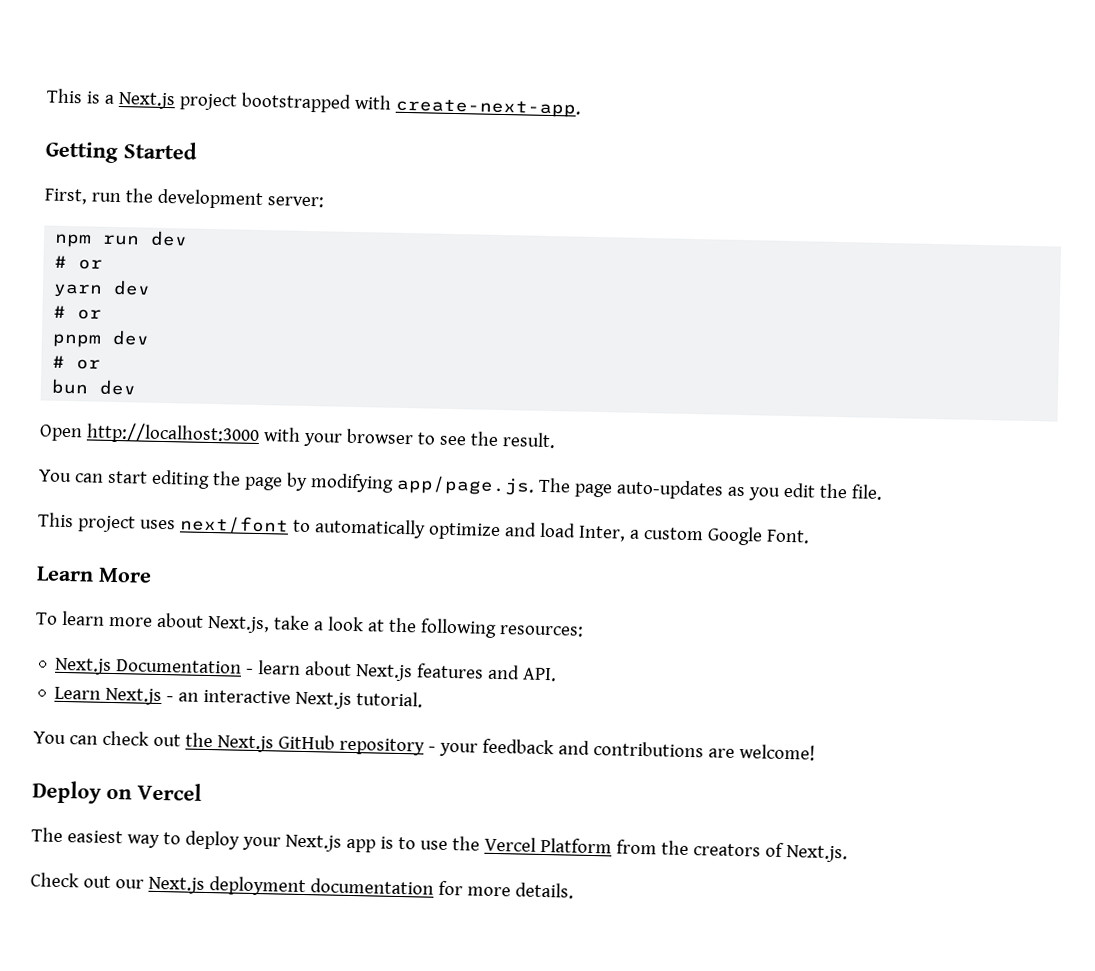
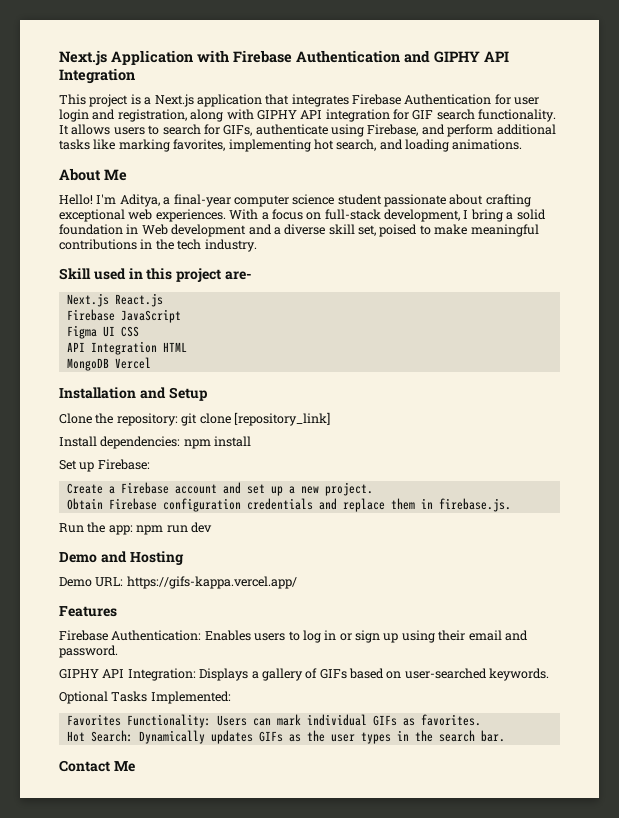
- This is a Next.js project bootstrapped with create-next-app.
- Getting Started
- First, run the development server:
- npm run dev
- # or
- yarn dev
- # or
- pnpm dev
- # or
- bun dev
- Open http://localhost:3000 with your browser to see the result.
- You can start editing the page by modifying app/page.js. The page auto-updates as you edit the file.
- This project uses next/font to automatically optimize and load Inter, a custom Google Font.
- Learn More
- To learn more about Next.js, take a look at the following resources:
- Next.js Documentation - learn about Next.js features and API.
- Learn Next.js - an interactive Next.js tutorial.
- You can check out the Next.js GitHub repository - your feedback and contributions are welcome!
- Deploy on Vercel
- The easiest way to deploy your Next.js app is to use the Vercel Platform from the creators of Next.js.
- Check out our Next.js deployment documentation for more details.
+ Next.js Application with Firebase Authentication and GIPHY API Integration
+ This project is a Next.js application that integrates Firebase Authentication for user login and registration, along with GIPHY API integration for GIF search functionality. It allows users to search for GIFs, authenticate using Firebase, and perform additional tasks like marking favorites, implementing hot search, and loading animations.
+ About Me
+ Hello! I'm Aditya, a final-year computer science student passionate about crafting exceptional web experiences. With a focus on full-stack development, I bring a solid foundation in Web development and a diverse skill set, poised to make meaningful contributions in the tech industry.
+ Skill used in this project are-
+ Next.js React.js
+ Firebase JavaScript
+ Figma UI CSS
+ API Integration HTML
+ MongoDB Vercel
+ Installation and Setup
+ Clone the repository: git clone [repository_link]
+ Install dependencies: npm install
+ Set up Firebase:
+ Create a Firebase account and set up a new project.
+ Obtain Firebase configuration credentials and replace them in firebase.js.
+ Run the app: npm run dev
+ Demo and Hosting
+ Demo URL: https://gifs-kappa.vercel.app/
+ Features
+ Firebase Authentication: Enables users to log in or sign up using their email and password.
+ GIPHY API Integration: Displays a gallery of GIFs based on user-searched keywords.
+ Optional Tasks Implemented:
+ Favorites Functionality: Users can mark individual GIFs as favorites.
+ Hot Search: Dynamically updates GIFs as the user types in the search bar.
+ Contact Me

